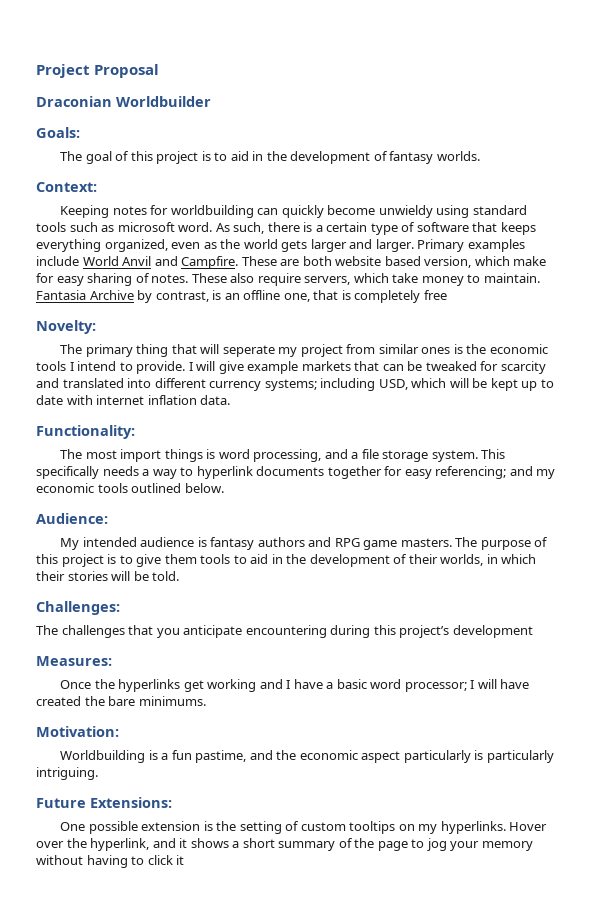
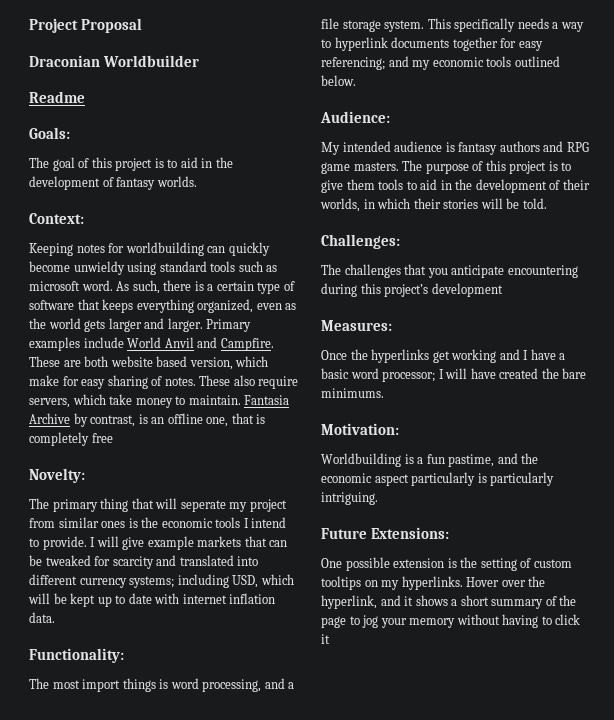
+ Readme

